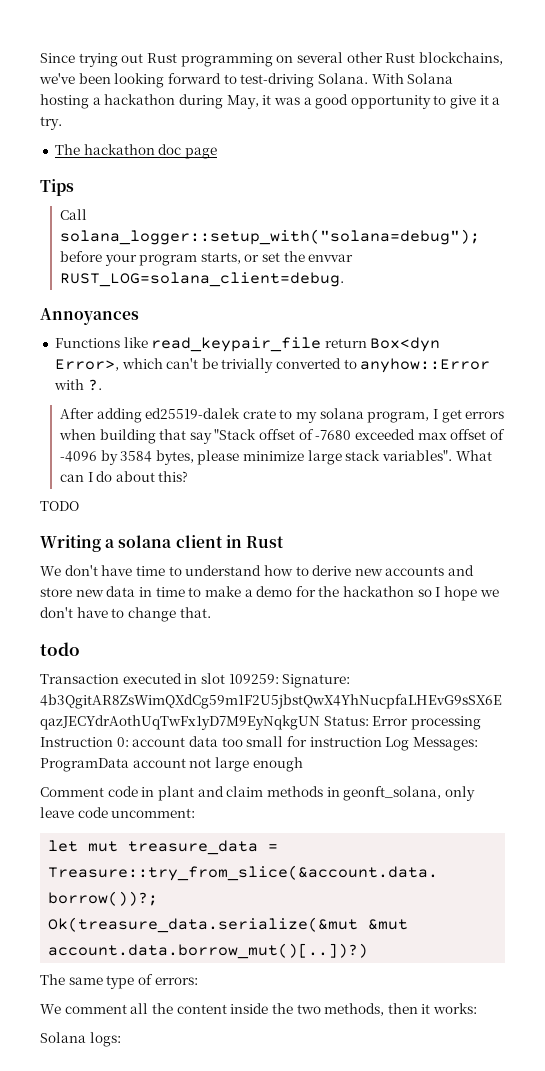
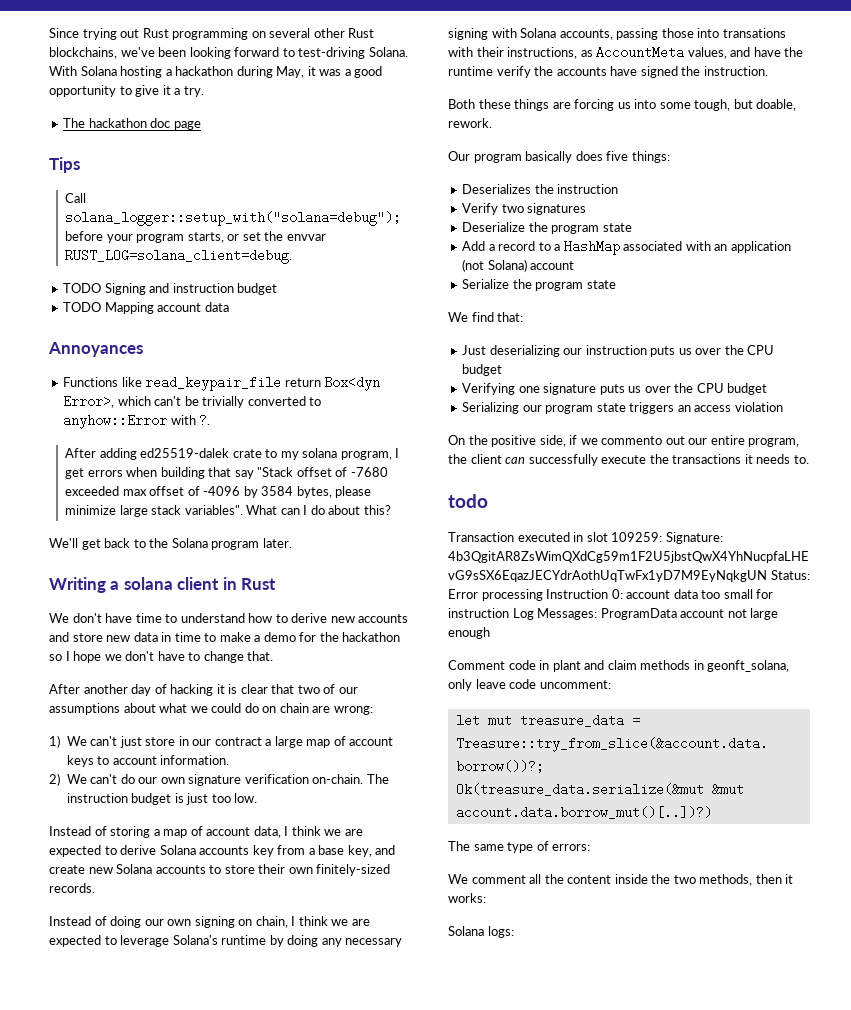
+ TODO Signing and instruction budget
+ TODO Mapping account data
- TODO
+ We'll get back to the Solana program later.
+ After another day of hacking it is clear that two of our assumptions about what we could do on chain are wrong:
+ 1) We can't just store in our contract a large map of account keys to account information.
+ 2) We can't do our own signature verification on-chain. The instruction budget is just too low.
+ Instead of storing a map of account data, I think we are expected to derive Solana accounts key from a base key, and create new Solana accounts to store their own finitely-sized records.
+ Instead of doing our own signing on chain, I think we are expected to leverage Solana's runtime by doing any necessary signing with Solana accounts, passing those into transations with their instructions, as AccountMeta values, and have the runtime verify the accounts have signed the instruction.
+ Both these things are forcing us into some tough, but doable, rework.
+ Our program basically does five things:
+ Deserializes the instruction
+ Verify two signatures
+ Deserialize the program state
+ Add a record to a HashMap associated with an application (not Solana) account
+ Serialize the program state
+ We find that:
+ Just deserializing our instruction puts us over the CPU budget
+ Verifying one signature puts us over the CPU budget
+ Serializing our program state triggers an access violation
+ On the positive side, if we commento out our entire program, the client can successfully execute the transactions it needs to.

